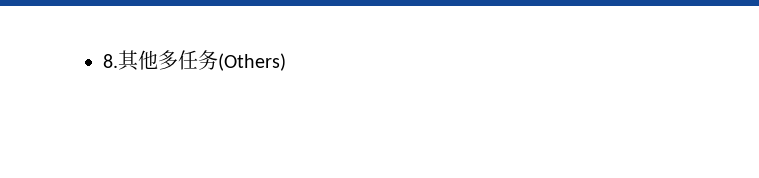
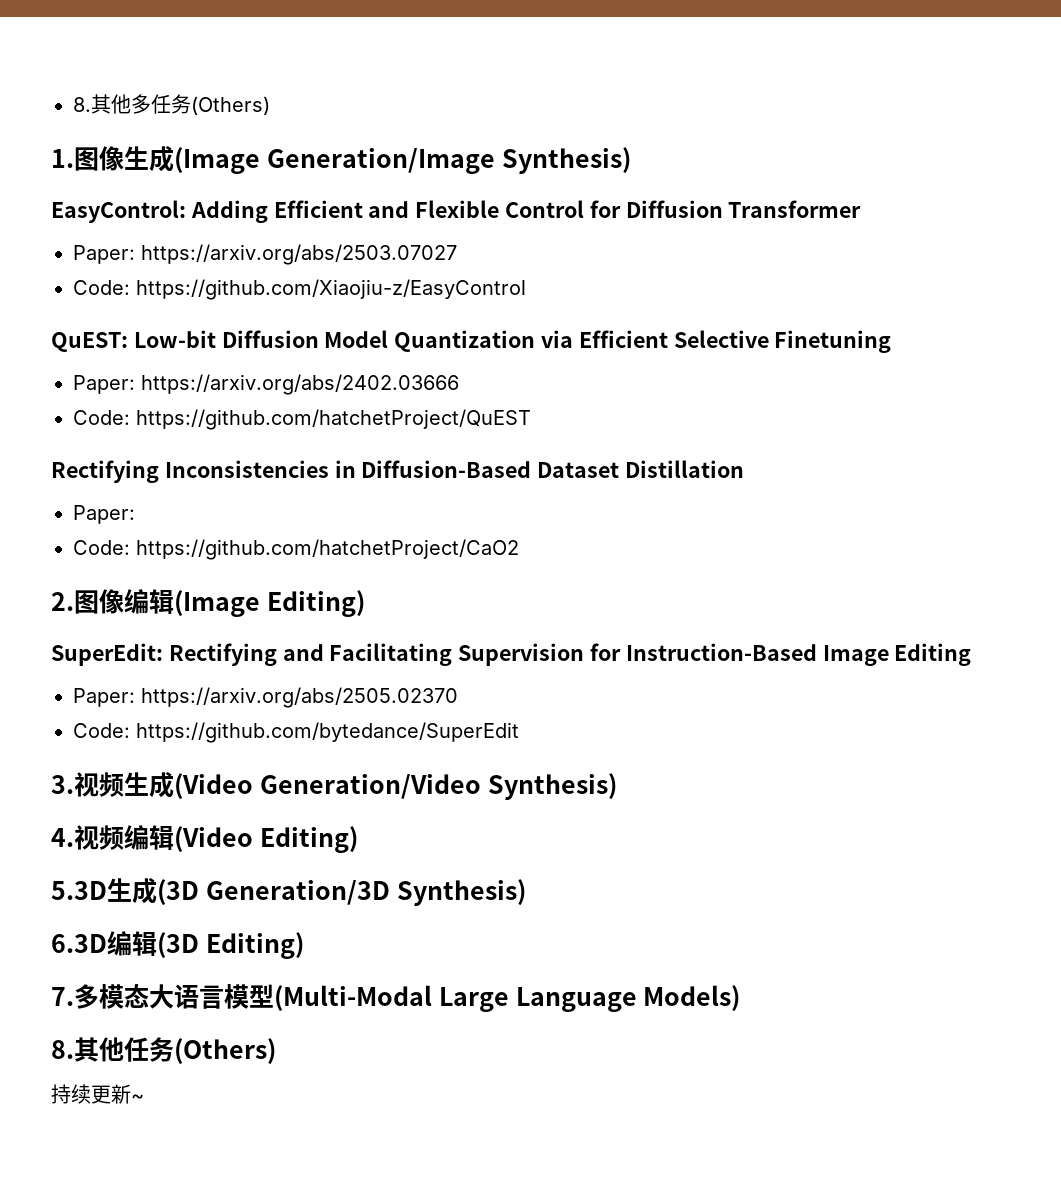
+ 1.图像生成(Image Generation/Image Synthesis)
+ EasyControl: Adding Efficient and Flexible Control for Diffusion Transformer
+ Paper: https://arxiv.org/abs/2503.07027
+ Code: https://github.com/Xiaojiu-z/EasyControl
+ QuEST: Low-bit Diffusion Model Quantization via Efficient Selective Finetuning
+ Paper: https://arxiv.org/abs/2402.03666
+ Code: https://github.com/hatchetProject/QuEST
+ Rectifying Inconsistencies in Diffusion-Based Dataset Distillation
+ Paper:
+ Code: https://github.com/hatchetProject/CaO2
+ 2.图像编辑(Image Editing)
+ SuperEdit: Rectifying and Facilitating Supervision for Instruction-Based Image Editing
+ Paper: https://arxiv.org/abs/2505.02370
+ Code: https://github.com/bytedance/SuperEdit
+ 3.视频生成(Video Generation/Video Synthesis)
+ 4.视频编辑(Video Editing)
+ 5.3D生成(3D Generation/3D Synthesis)
+ 6.3D编辑(3D Editing)
+ 7.多模态大语言模型(Multi-Modal Large Language Models)
+ 8.其他任务(Others)
+ 持续更新~

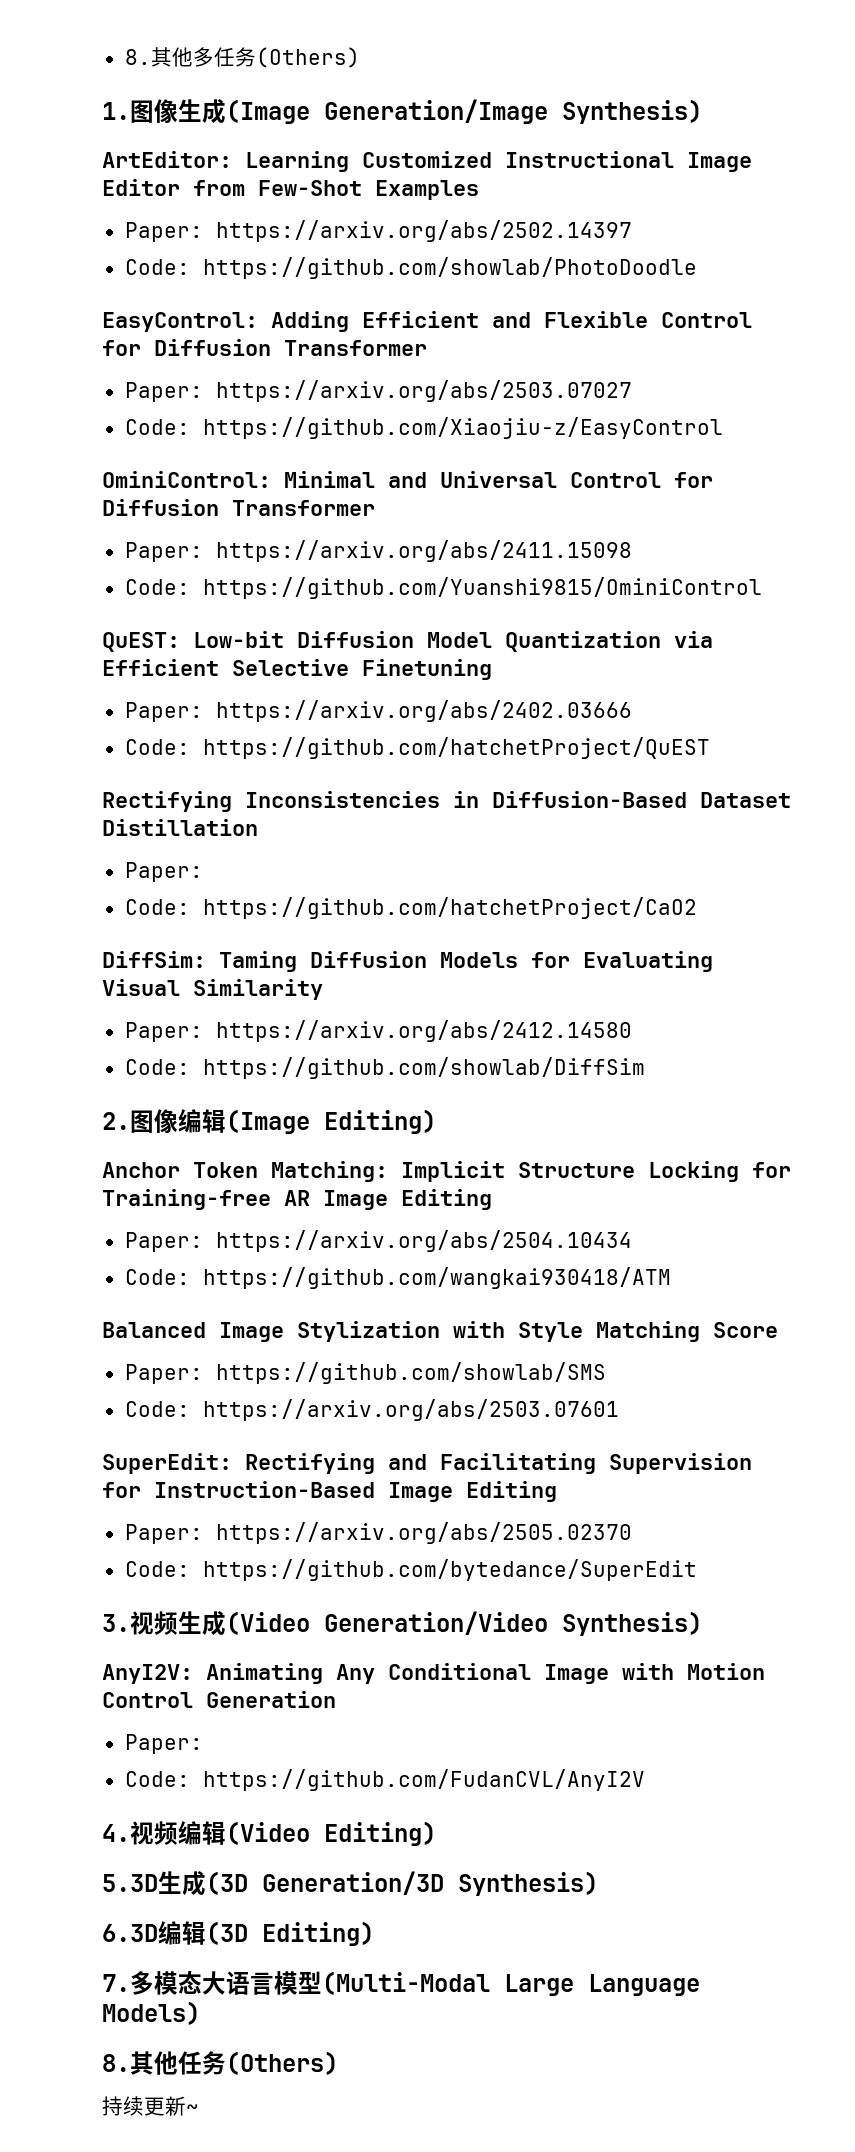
+ ArtEditor: Learning Customized Instructional Image Editor from Few-Shot Examples
+ Paper: https://arxiv.org/abs/2502.14397
+ Code: https://github.com/showlab/PhotoDoodle
+ OminiControl: Minimal and Universal Control for Diffusion Transformer
+ Paper: https://arxiv.org/abs/2411.15098
+ Code: https://github.com/Yuanshi9815/OminiControl
+ DiffSim: Taming Diffusion Models for Evaluating Visual Similarity
+ Paper: https://arxiv.org/abs/2412.14580
+ Code: https://github.com/showlab/DiffSim
+ Anchor Token Matching: Implicit Structure Locking for Training-free AR Image Editing
+ Paper: https://arxiv.org/abs/2504.10434
+ Code: https://github.com/wangkai930418/ATM
+ Balanced Image Stylization with Style Matching Score
+ Paper: https://github.com/showlab/SMS
+ Code: https://arxiv.org/abs/2503.07601
+ AnyI2V: Animating Any Conditional Image with Motion Control Generation
+ Paper:
+ Code: https://github.com/FudanCVL/AnyI2V

